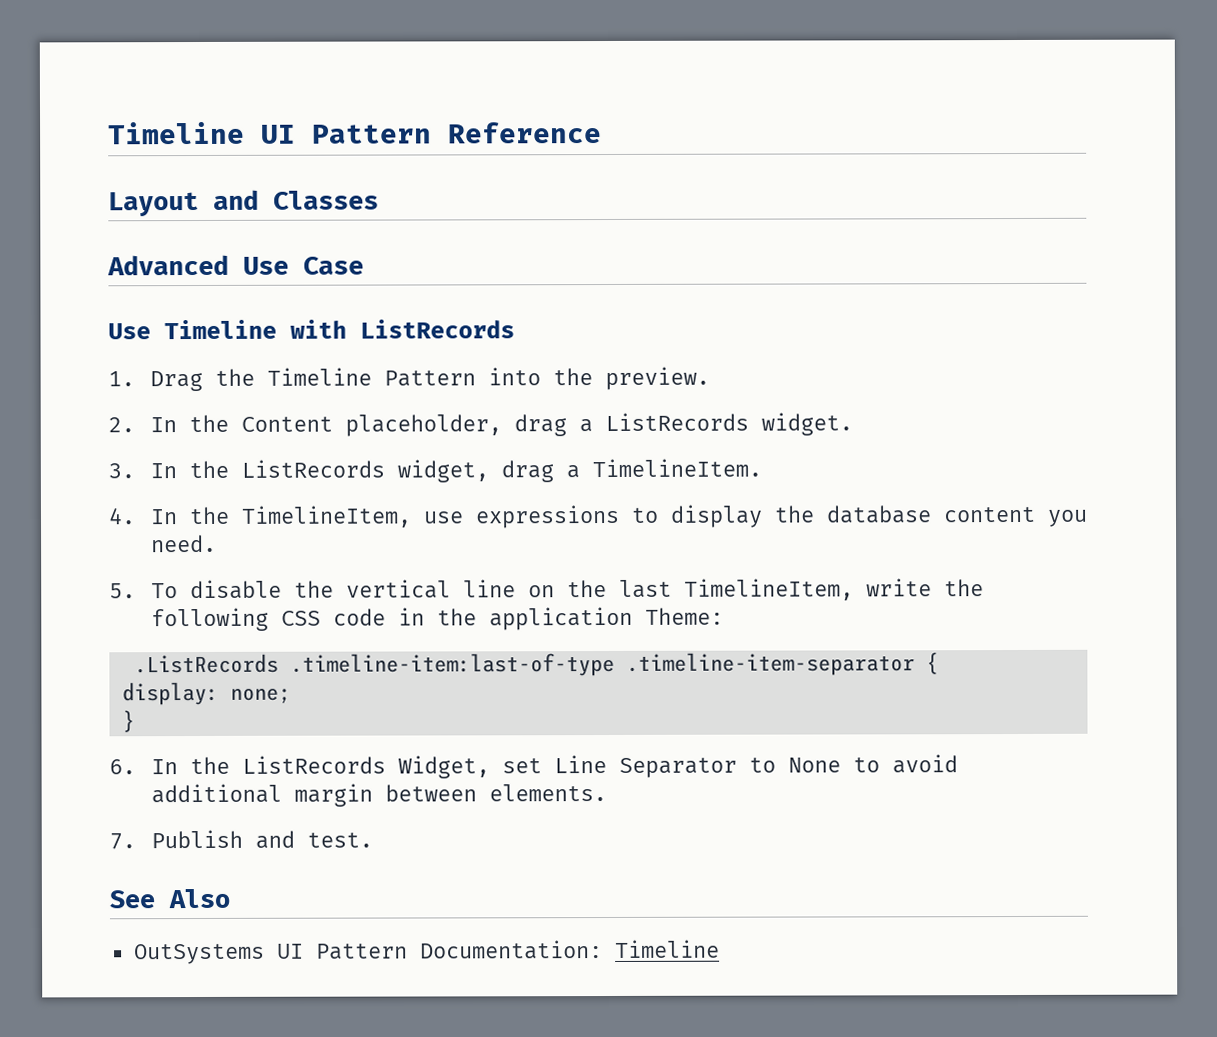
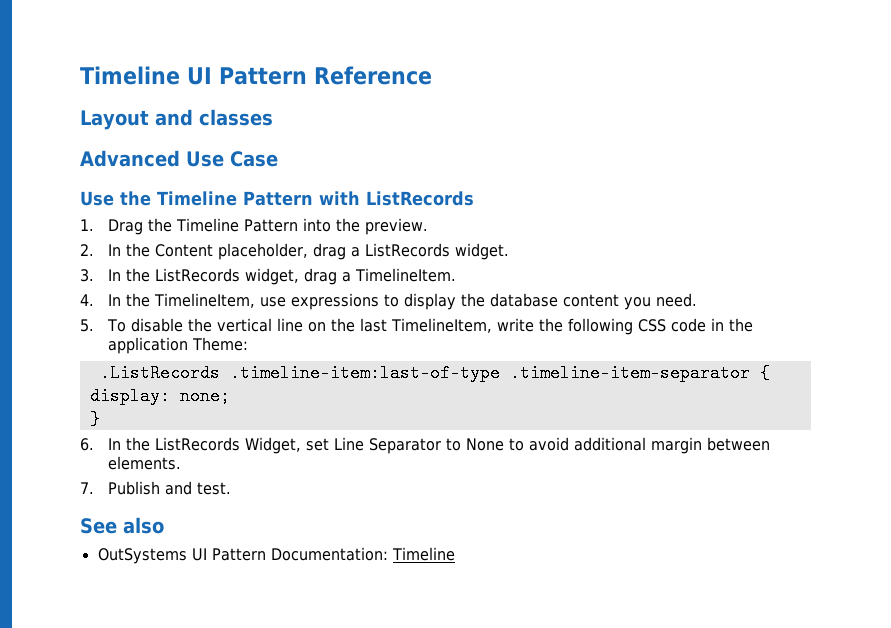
- Layout and Classes
+ Layout and classes
- Use Timeline with ListRecords
+ Use the Timeline Pattern with ListRecords
- See Also
+ See also

